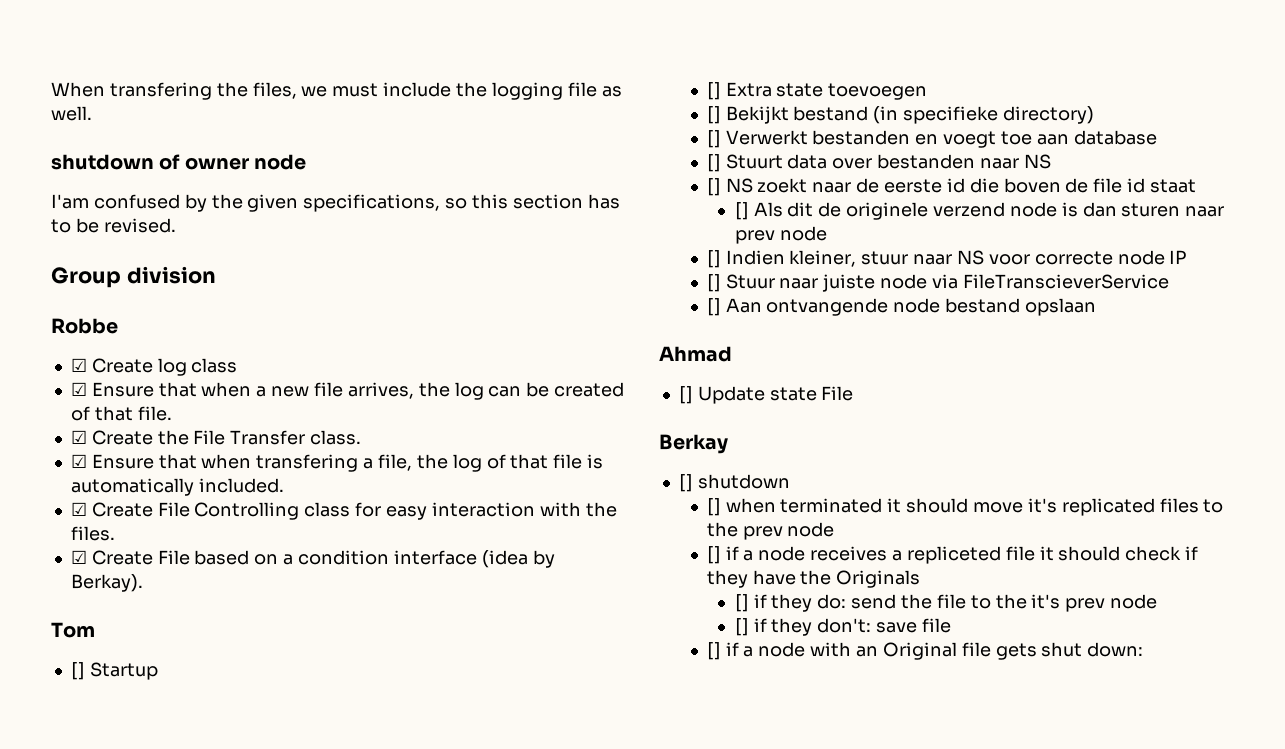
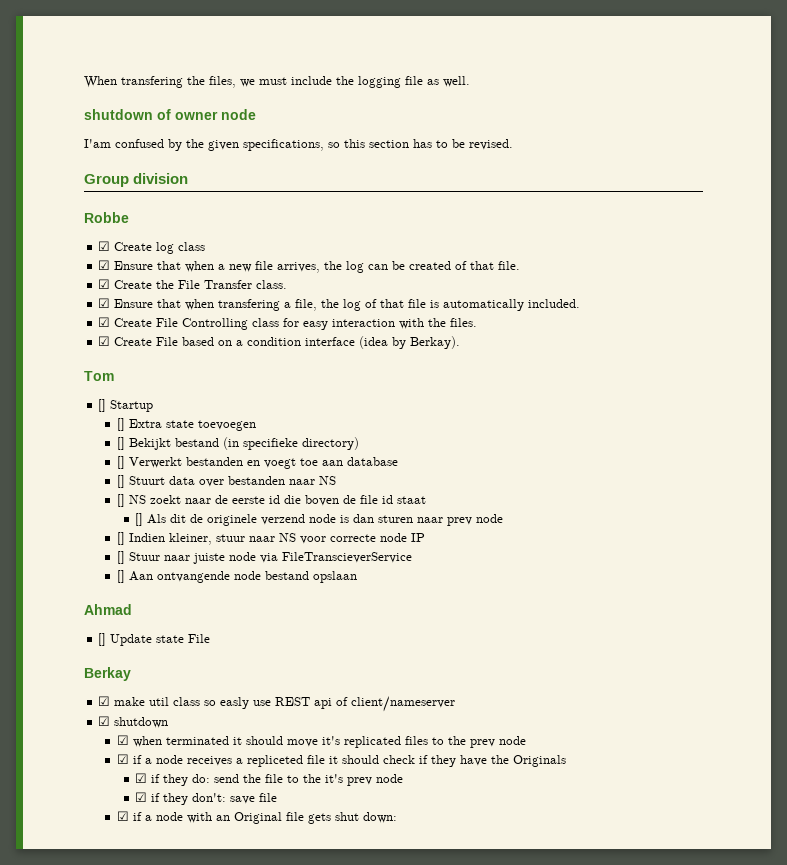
- [] shutdown
+ ☑ make util class so easly use REST api of client/nameserver
+ ☑ shutdown
- [] when terminated it should move it's replicated files to the prev node
+ ☑ when terminated it should move it's replicated files to the prev node
- [] if a node receives a repliceted file it should check if they have the Originals
+ ☑ if a node receives a repliceted file it should check if they have the Originals
- [] if they do: send the file to the it's prev node
+ ☑ if they do: send the file to the it's prev node
- [] if they don't: save file
+ ☑ if they don't: save file
- [] if a node with an Original file gets shut down:
+ ☑ if a node with an Original file gets shut down:

